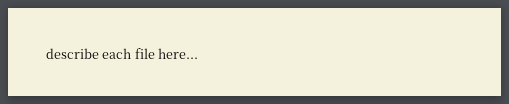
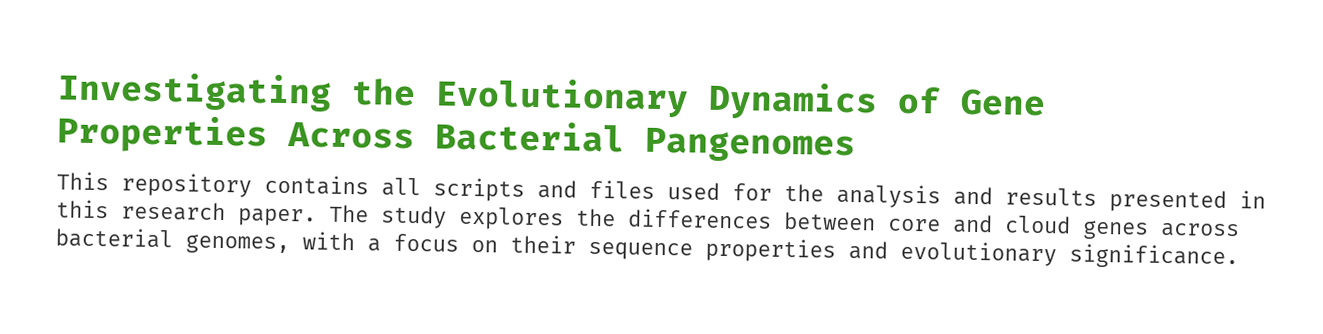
- describe each file here...
+ Investigating the Evolutionary Dynamics of Gene Properties Across Bacterial Pangenomes
+ This repository contains all scripts and files used for the analysis and results presented in this research paper. The study explores the differences between core and cloud genes across bacterial genomes, with a focus on their sequence properties and evolutionary significance.

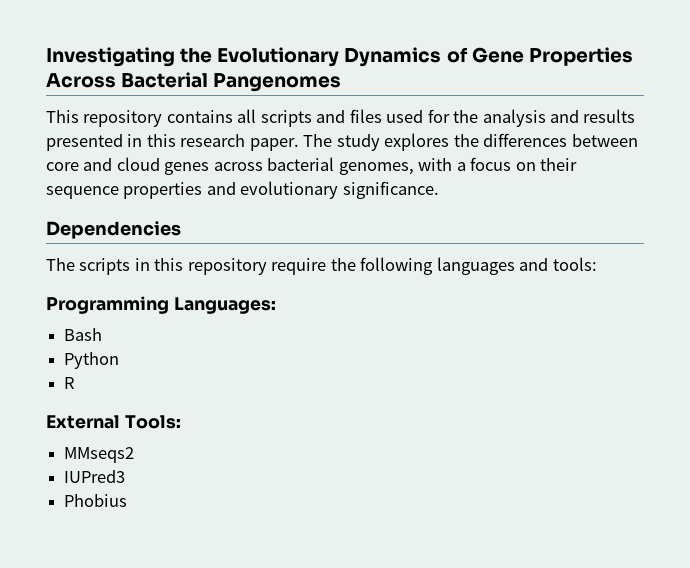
+ Dependencies
+ The scripts in this repository require the following languages and tools:
+ Programming Languages:
+ Bash
+ Python
+ R
+ External Tools:
+ MMseqs2
+ IUPred3
+ Phobius

